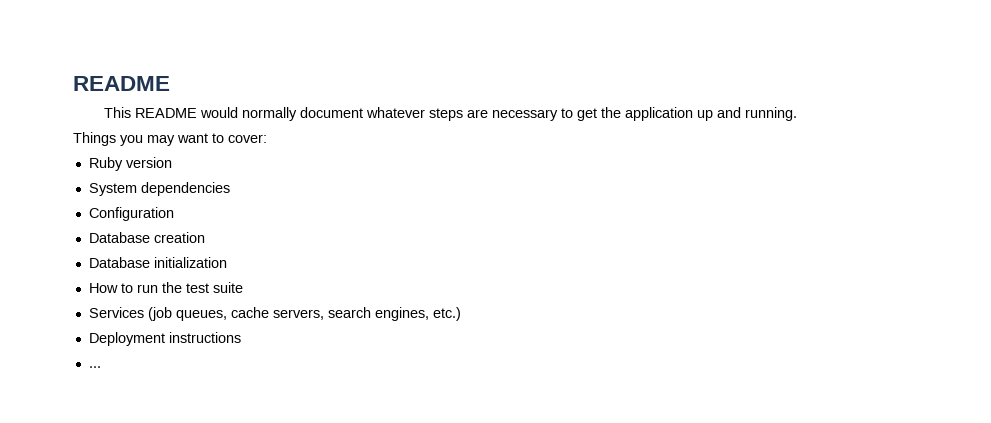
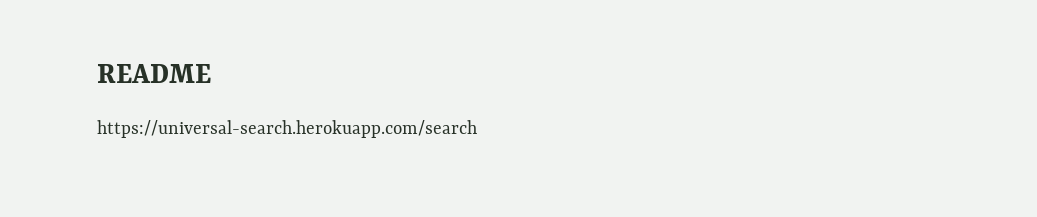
- This README would normally document whatever steps are necessary to get the application up and running.
- Things you may want to cover:
- Ruby version
- System dependencies
- Configuration
- Database creation
- Database initialization
- How to run the test suite
- Services (job queues, cache servers, search engines, etc.)
- Deployment instructions
- ...
+ https://universal-search.herokuapp.com/search

